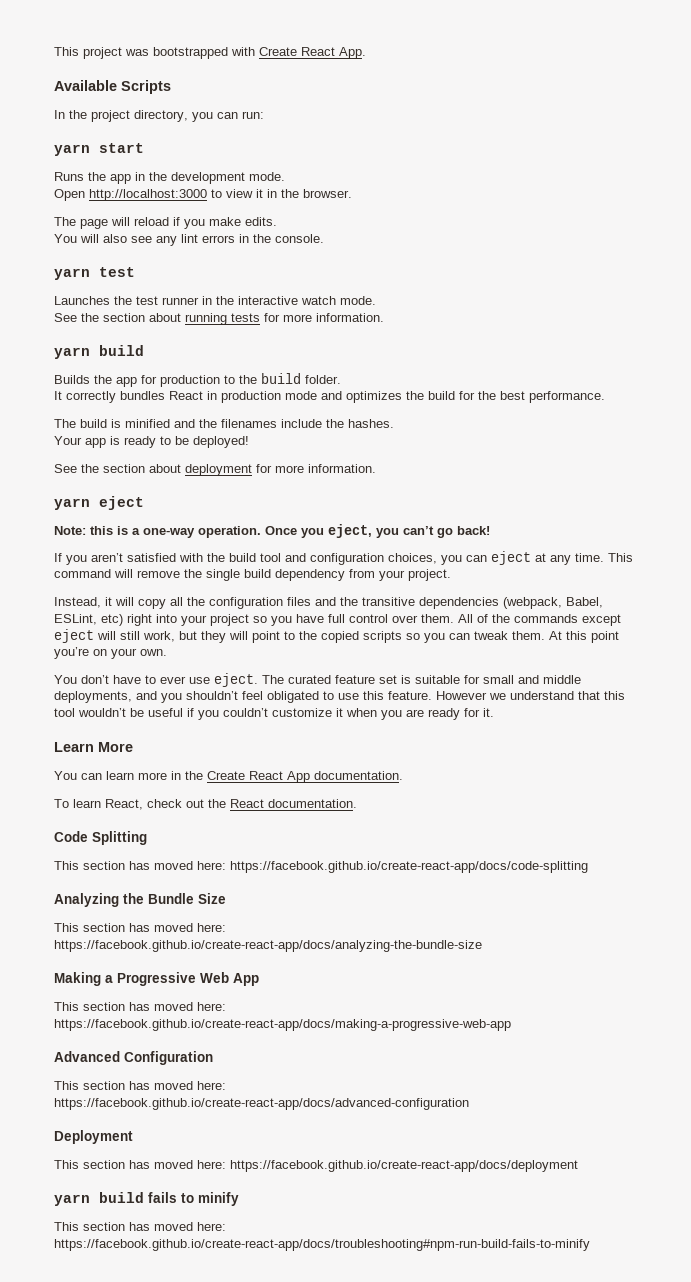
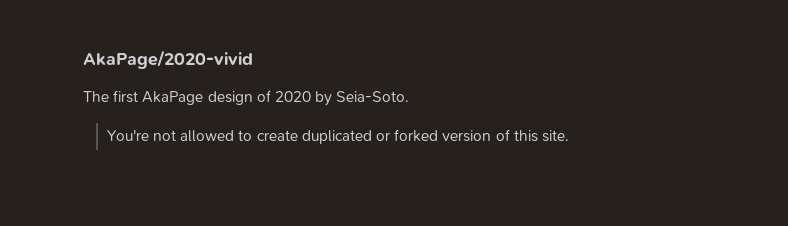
- This project was bootstrapped with Create React App.
- Available Scripts
- In the project directory, you can run:
- yarn start
- Runs the app in the development mode.
- Open http://localhost:3000 to view it in the browser.
- The page will reload if you make edits.
- You will also see any lint errors in the console.
- yarn test
- Launches the test runner in the interactive watch mode.
- See the section about running tests for more information.
- yarn build
- Builds the app for production to the build folder.
- It correctly bundles React in production mode and optimizes the build for the best performance.
- The build is minified and the filenames include the hashes.
- Your app is ready to be deployed!
- See the section about deployment for more information.
- yarn eject
- Note: this is a one-way operation. Once you eject, you can’t go back!
- If you aren’t satisfied with the build tool and configuration choices, you can eject at any time. This command will remove the single build dependency from your project.
- Instead, it will copy all the configuration files and the transitive dependencies (webpack, Babel, ESLint, etc) right into your project so you have full control over them. All of the commands except eject will still work, but they will point to the copied scripts so you can tweak them. At this point you’re on your own.
- You don’t have to ever use eject. The curated feature set is suitable for small and middle deployments, and you shouldn’t feel obligated to use this feature. However we understand that this tool wouldn’t be useful if you couldn’t customize it when you are ready for it.
- Learn More
- You can learn more in the Create React App documentation.
- To learn React, check out the React documentation.
- Code Splitting
- This section has moved here: https://facebook.github.io/create-react-app/docs/code-splitting
- Analyzing the Bundle Size
- This section has moved here: https://facebook.github.io/create-react-app/docs/analyzing-the-bundle-size
- Making a Progressive Web App
- This section has moved here: https://facebook.github.io/create-react-app/docs/making-a-progressive-web-app
- Advanced Configuration
- This section has moved here: https://facebook.github.io/create-react-app/docs/advanced-configuration
- Deployment
- This section has moved here: https://facebook.github.io/create-react-app/docs/deployment
- yarn build fails to minify
- This section has moved here: https://facebook.github.io/create-react-app/docs/troubleshooting#npm-run-build-fails-to-minify
+ AkaPage/2020-vivid
+ The first AkaPage design of 2020 by Seia-Soto.
+ You're not allowed to create duplicated or forked version of this site.

